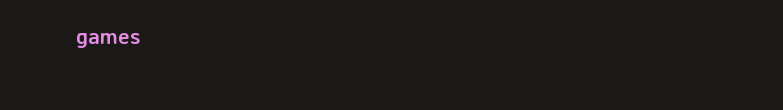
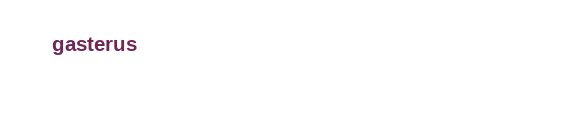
- games
+ gasterus

